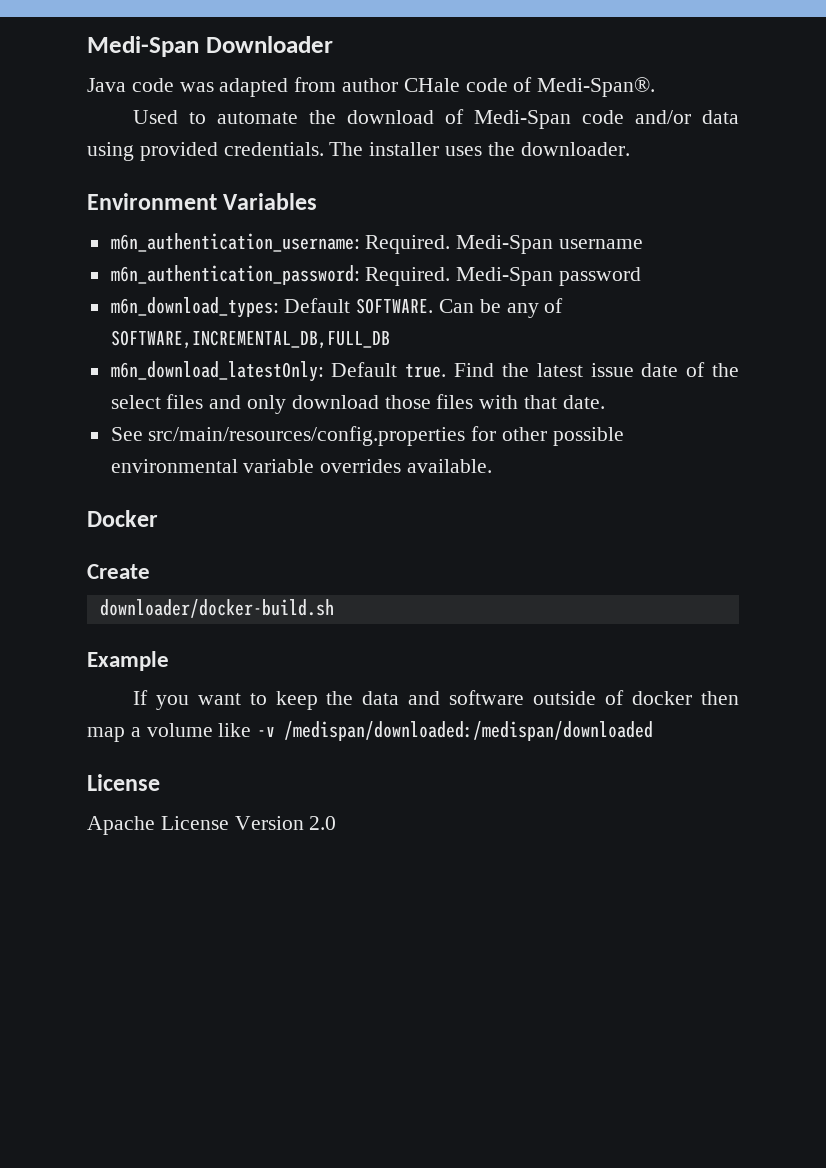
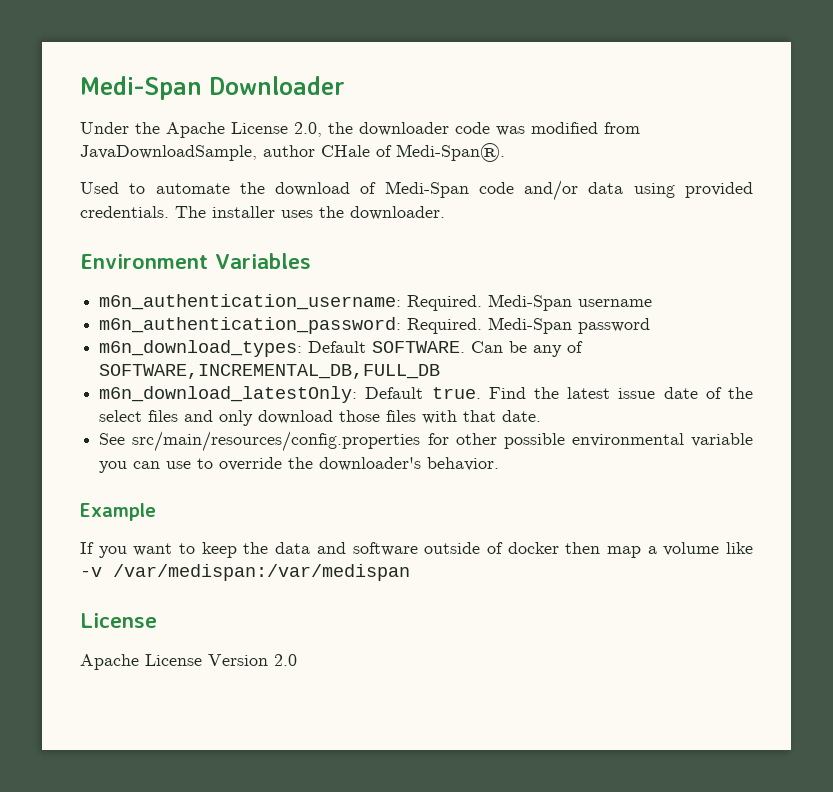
- Java code was adapted from author CHale code of Medi-Span®.
+ Under the Apache License 2.0, the downloader code was modified from JavaDownloadSample, author CHale of Medi-Span®.
- See src/main/resources/config.properties for other possible environmental variable overrides available.
- Docker
- Create
- downloader/docker-build.sh
+ See src/main/resources/config.properties for other possible environmental variable you can use to override the downloader's behavior.
- If you want to keep the data and software outside of docker then map a volume like -v /medispan/downloaded:/medispan/downloaded
+ If you want to keep the data and software outside of docker then map a volume like -v /var/medispan:/var/medispan

